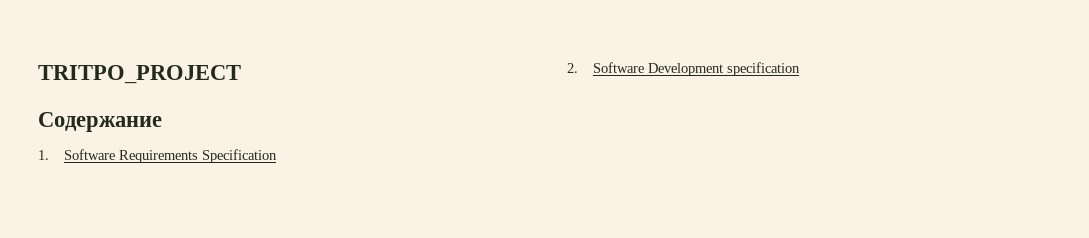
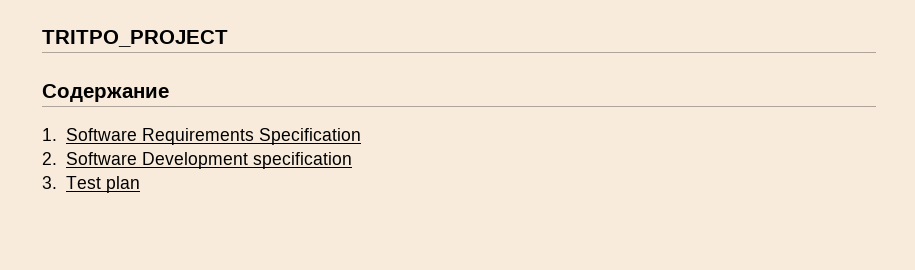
+ 3. Test plan

